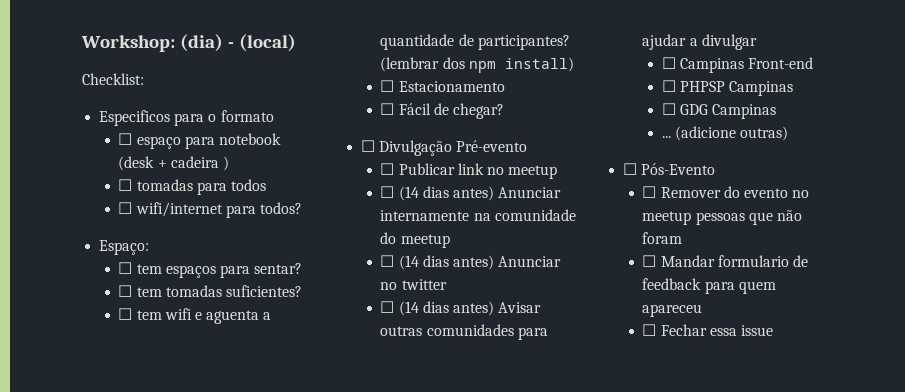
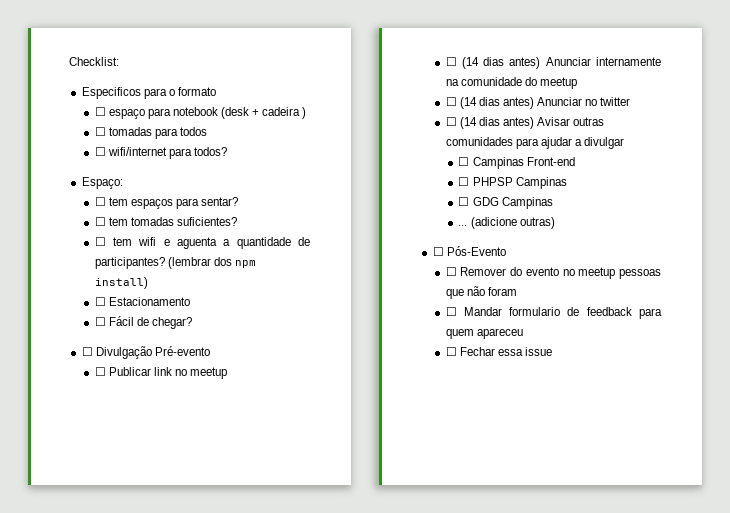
- Workshop: (dia) - (local)

